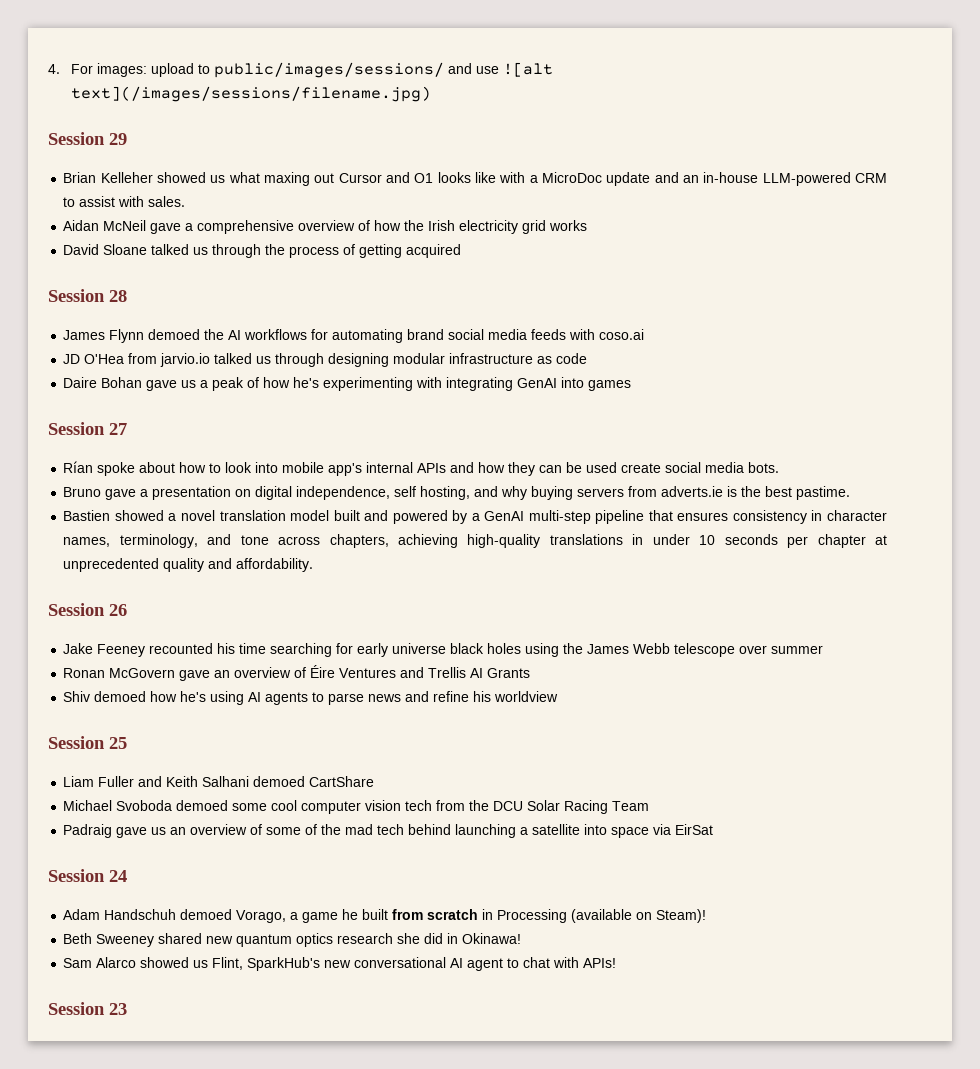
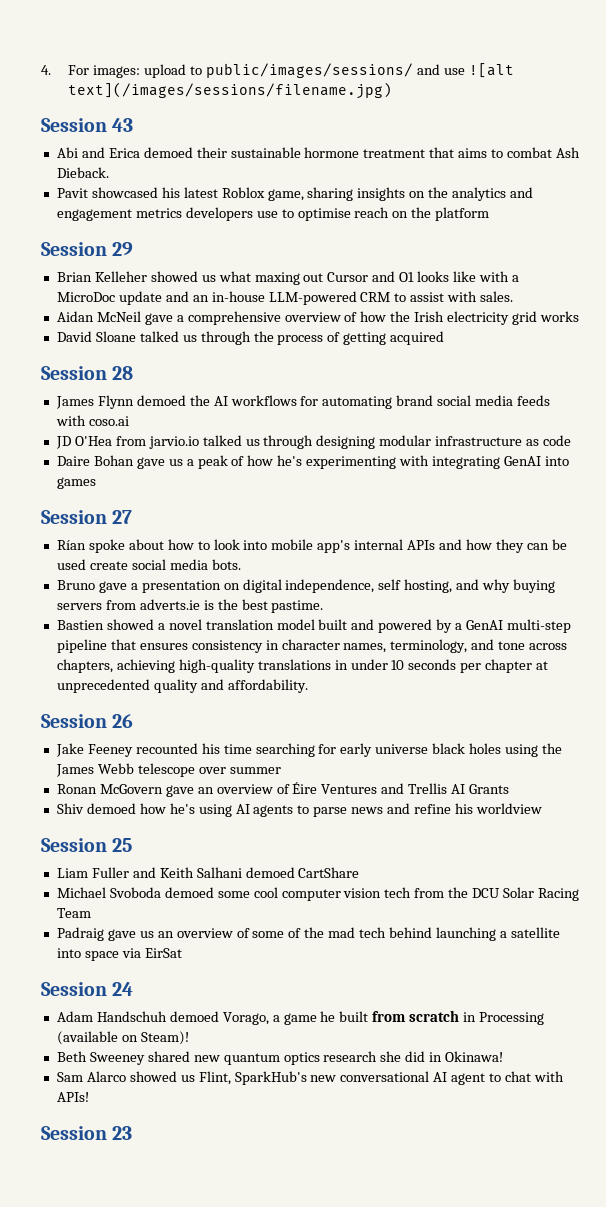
+ Session 43
+ Abi and Erica demoed their sustainable hormone treatment that aims to combat Ash Dieback.
+ Pavit showcased his latest Roblox game, sharing insights on the analytics and engagement metrics developers use to optimise reach on the platform

